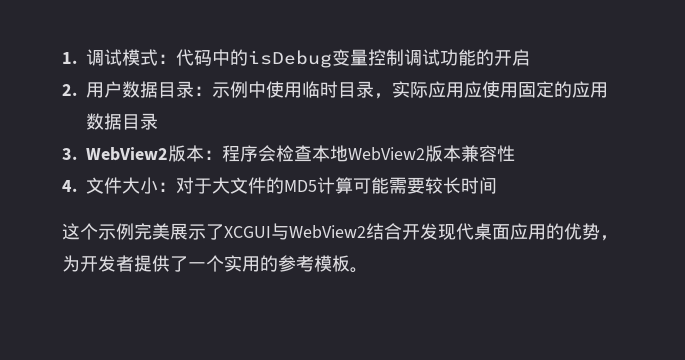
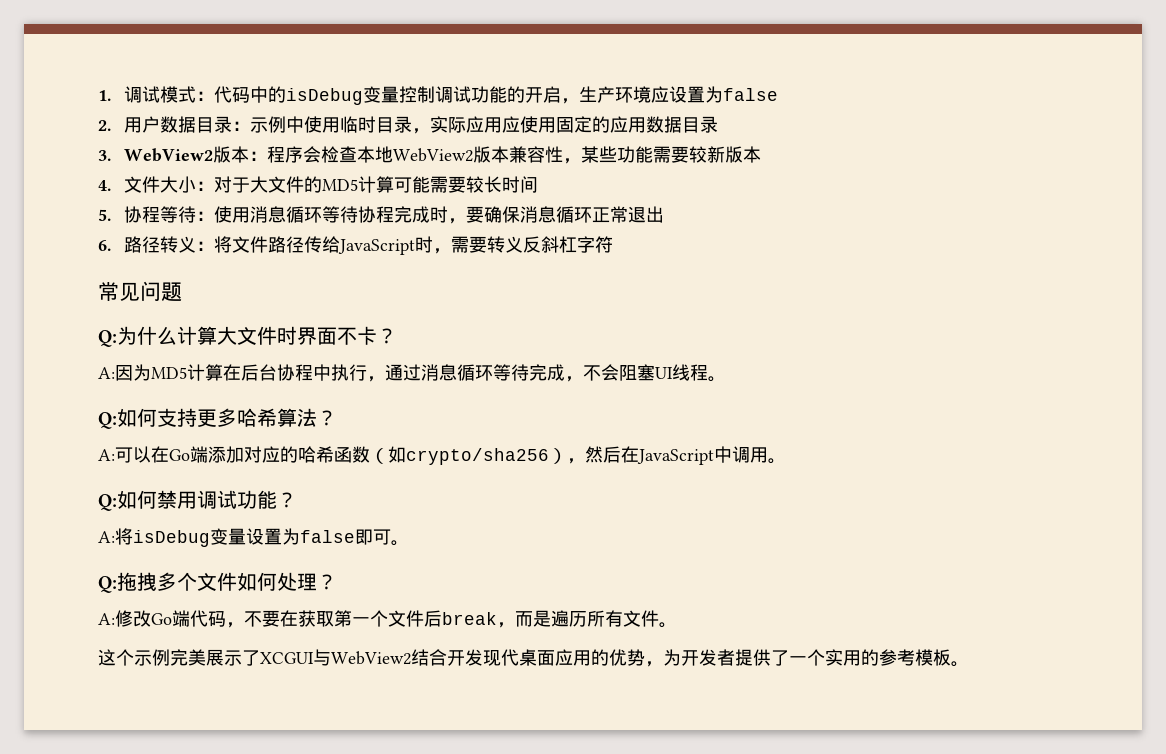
- 1.调试模式：代码中的isDebug变量控制调试功能的开启
+ 1.调试模式：代码中的isDebug变量控制调试功能的开启，生产环境应设置为false
- 3. WebView2版本：程序会检查本地WebView2版本兼容性
+ 3. WebView2版本：程序会检查本地WebView2版本兼容性，某些功能需要较新版本
+ 5.协程等待：使用消息循环等待协程完成时，要确保消息循环正常退出
+ 6.路径转义：将文件路径传给JavaScript时，需要转义反斜杠字符
+ 常见问题
+ Q:为什么计算大文件时界面不卡？
+ A:因为MD5计算在后台协程中执行，通过消息循环等待完成，不会阻塞UI线程。
+ Q:如何支持更多哈希算法？
+ A:可以在Go端添加对应的哈希函数（如crypto/sha256），然后在JavaScript中调用。
+ Q:如何禁用调试功能？
+ A:将isDebug变量设置为false即可。
+ Q:拖拽多个文件如何处理？
+ A:修改Go端代码，不要在获取第一个文件后break，而是遍历所有文件。

